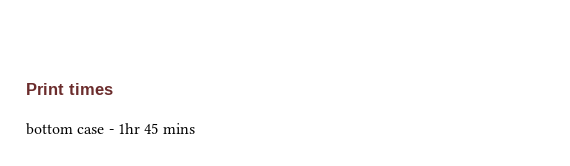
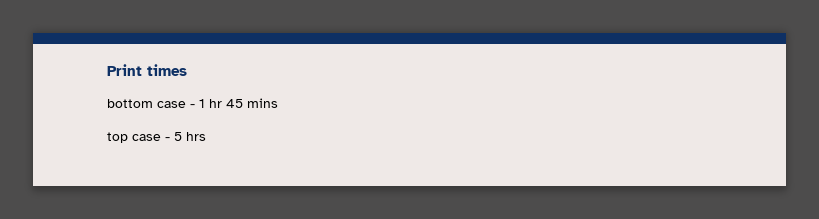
- bottom case - 1hr 45 mins
+ bottom case - 1 hr 45 mins
+ top case - 5 hrs

